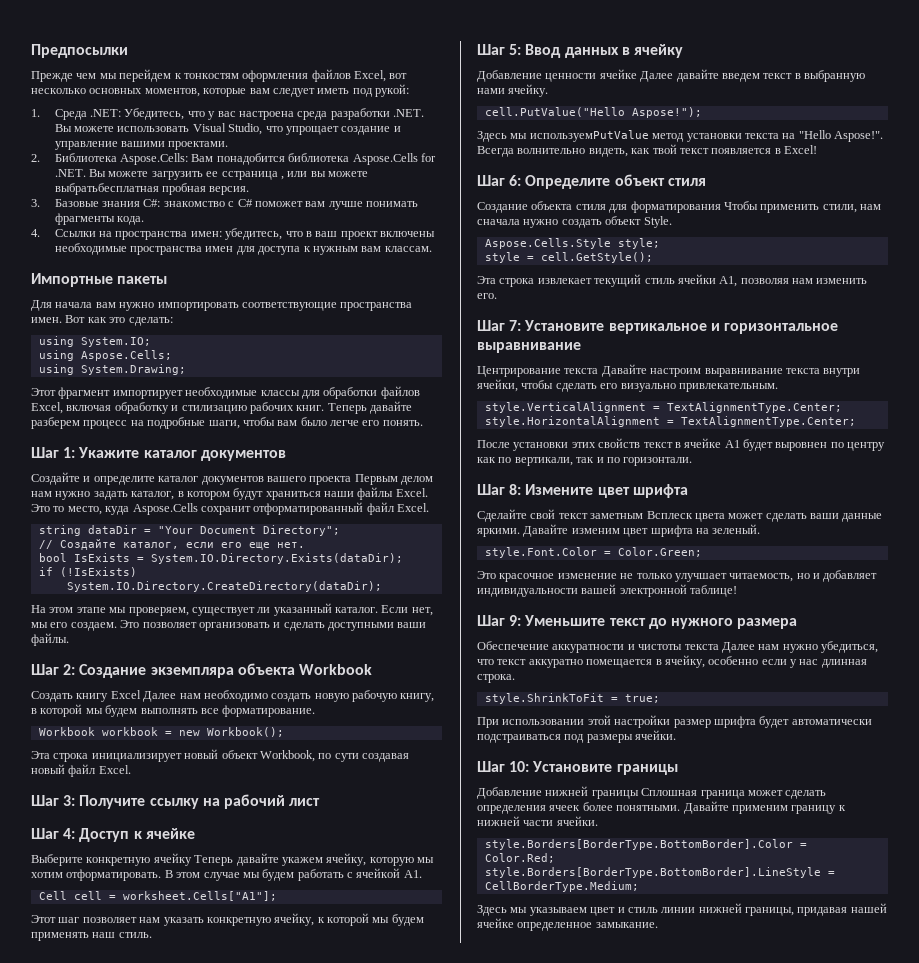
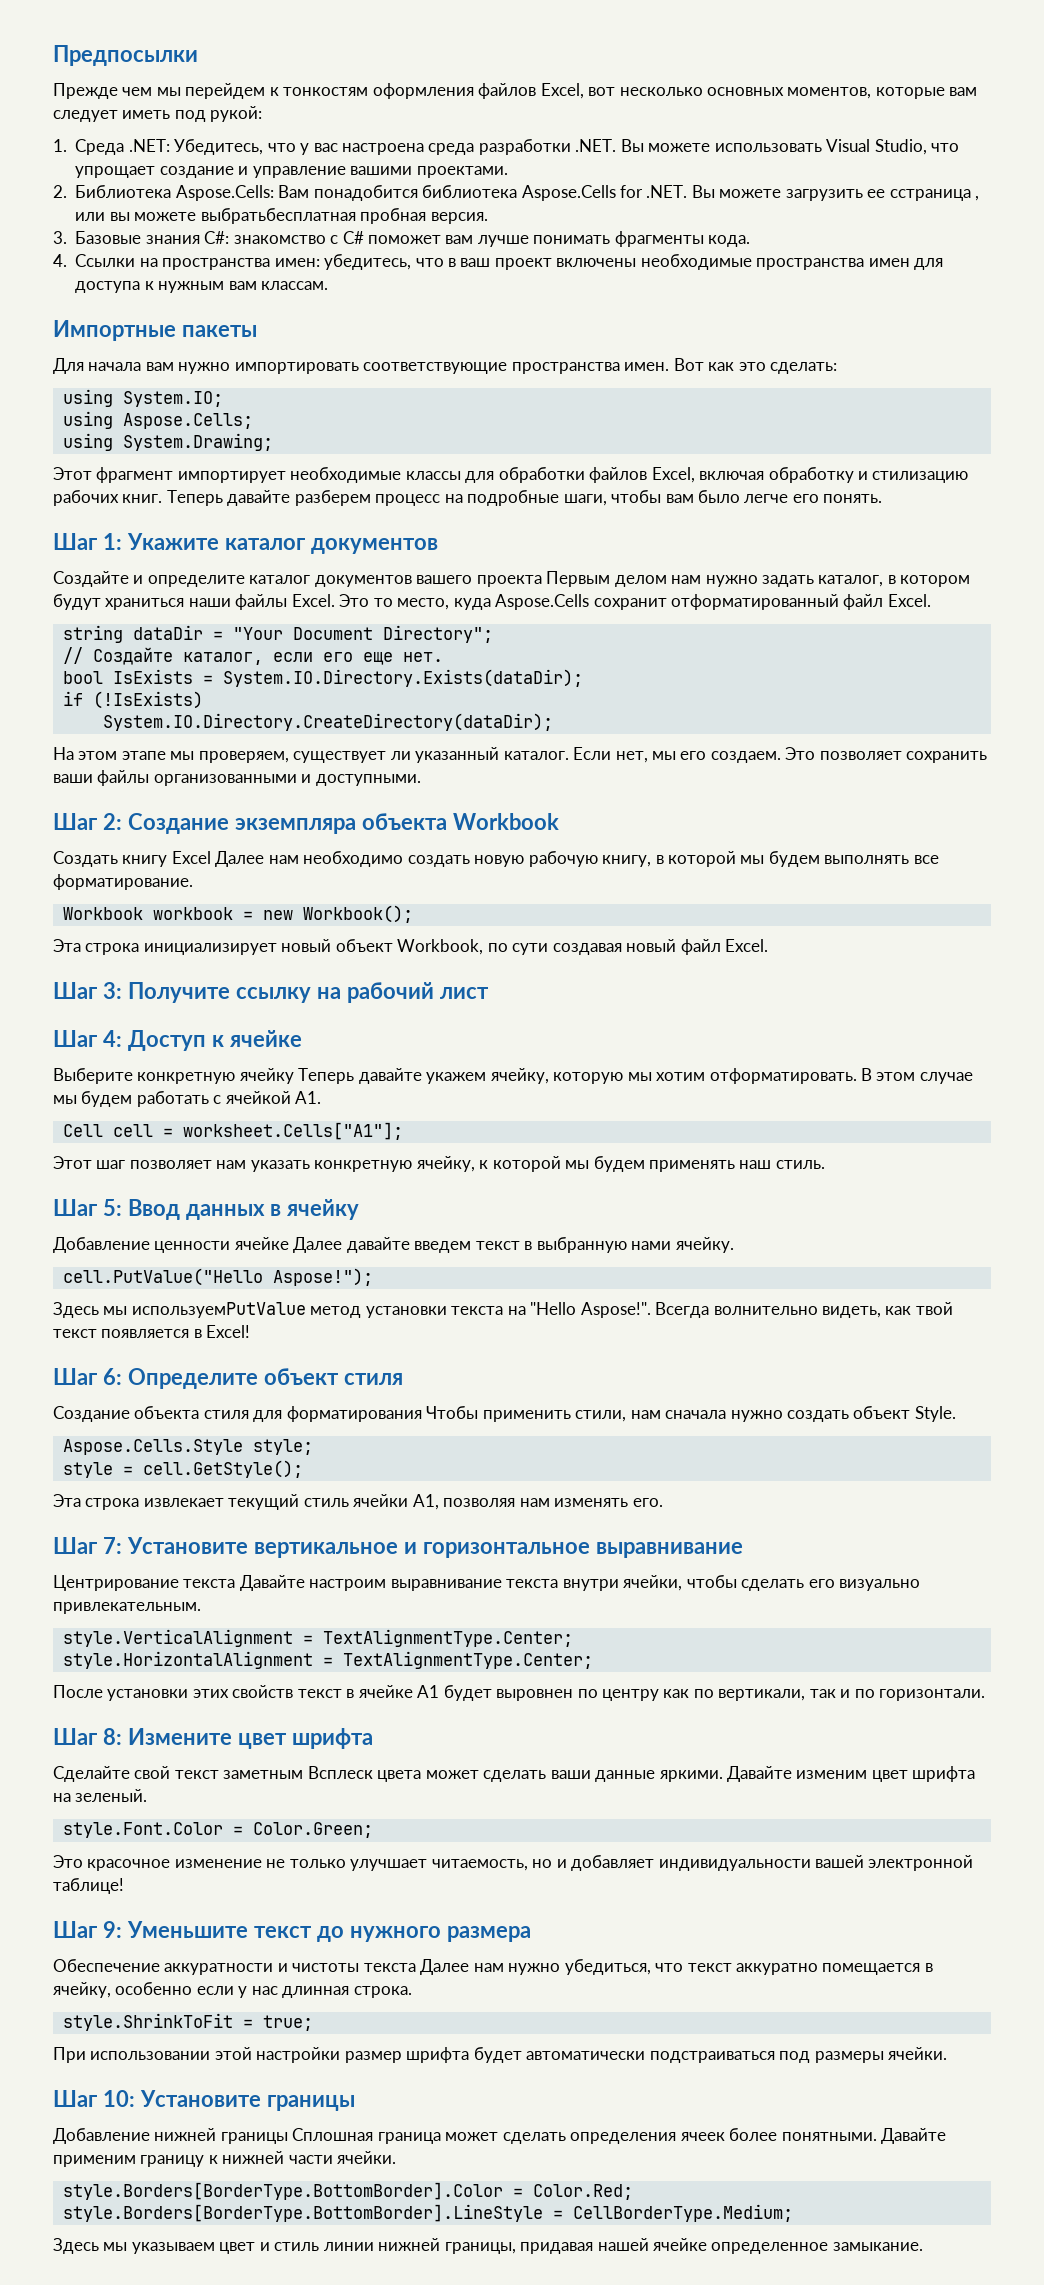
- Это позволяет организовать и сделать доступными ваши файлы.
+ Это позволяет сохранить ваши файлы организованными и доступными.
- Эта строка извлекает текущий стиль ячейки A1, позволяя нам изменить его.
+ Эта строка извлекает текущий стиль ячейки A1, позволяя нам изменять его.

